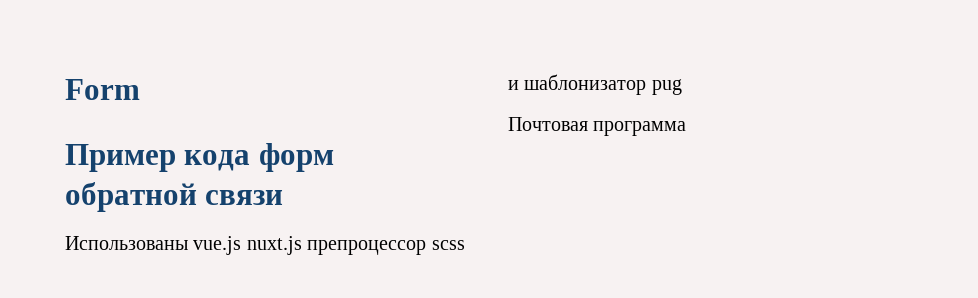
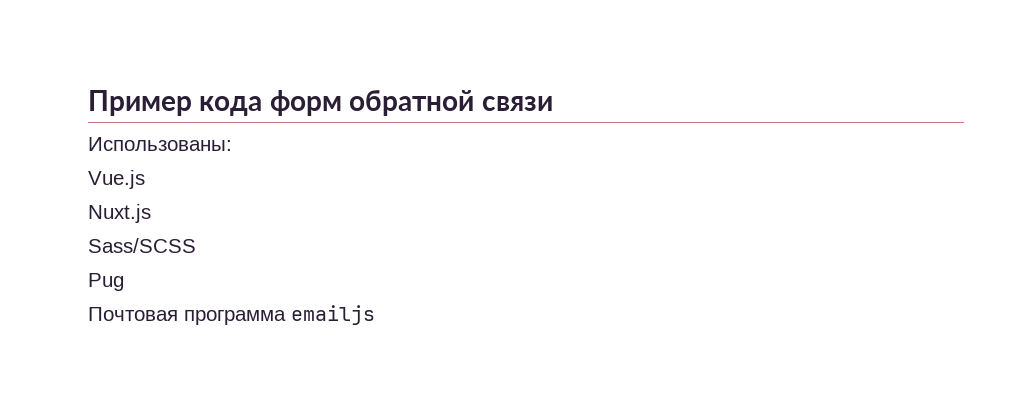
- Form
- Использованы vue.js nuxt.js препроцессор scss и шаблонизатор pug
+ Использованы:
+ Vue.js
+ Nuxt.js
+ Sass/SCSS
+ Pug
- Почтовая программа
+ Почтовая программа emailjs

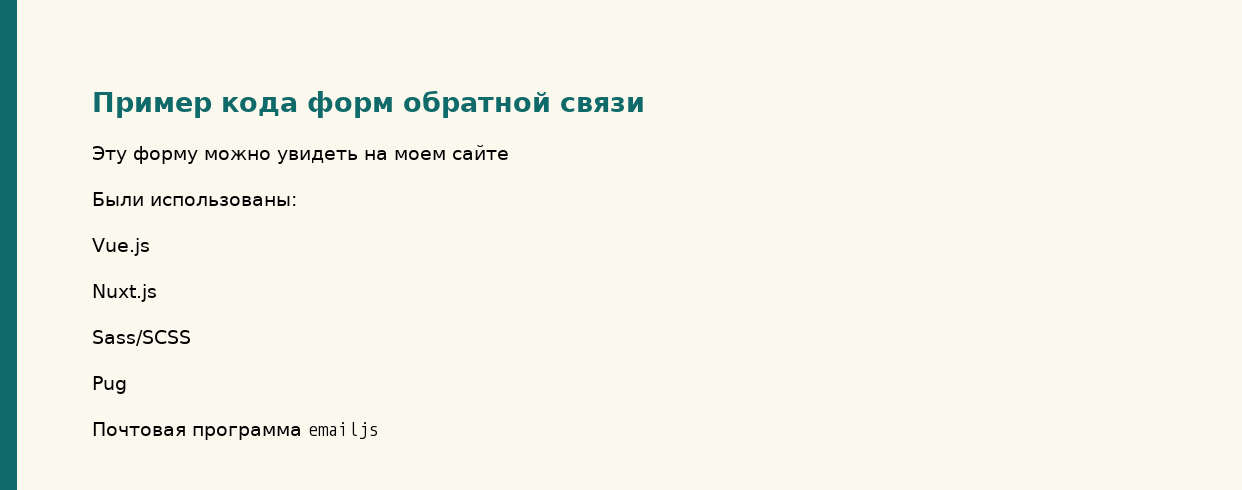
- Использованы:
+ Эту форму можно увидеть на моем сайте
+ Были использованы:

